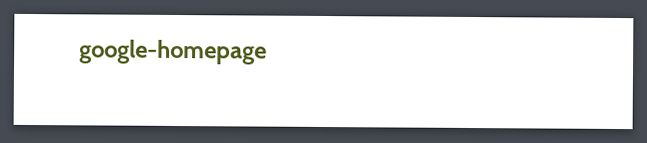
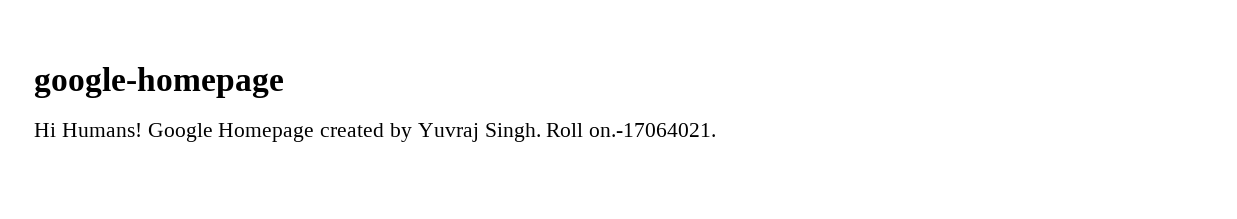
+ Hi Humans! Google Homepage created by Yuvraj Singh. Roll on.-17064021.

